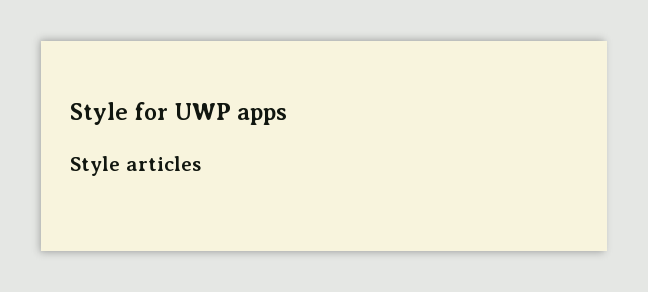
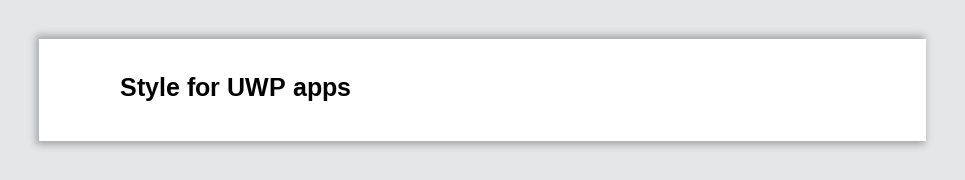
- Style articles

